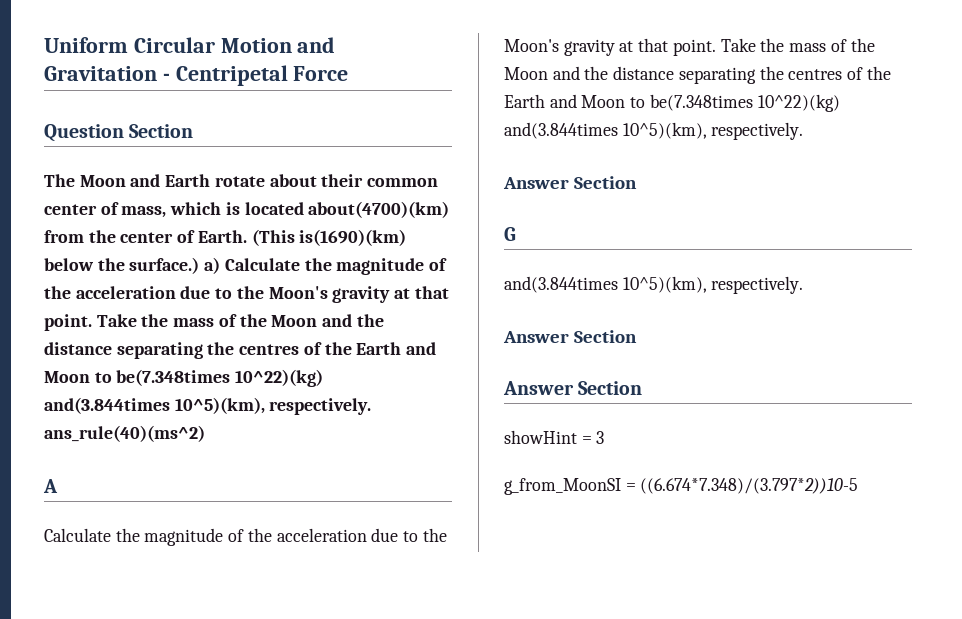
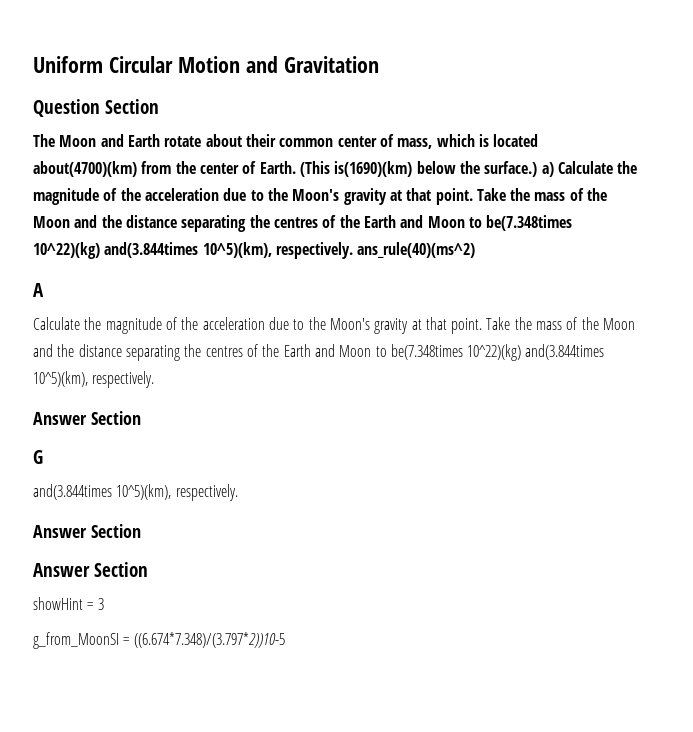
- Uniform Circular Motion and Gravitation - Centripetal Force
+ Uniform Circular Motion and Gravitation

